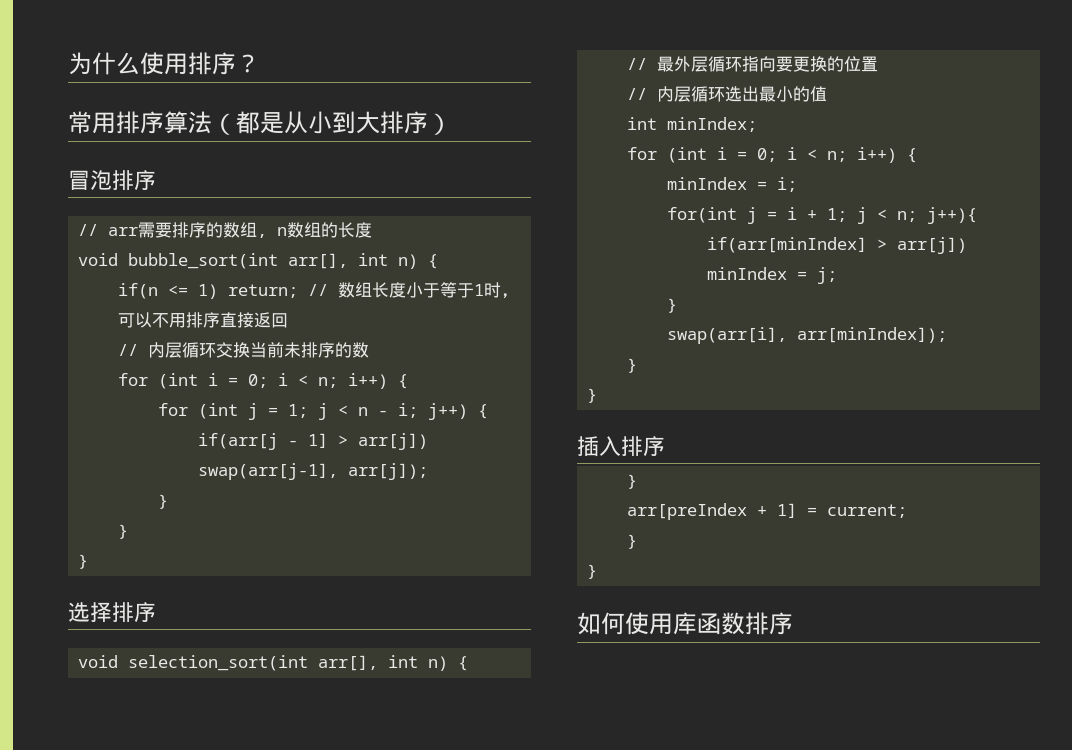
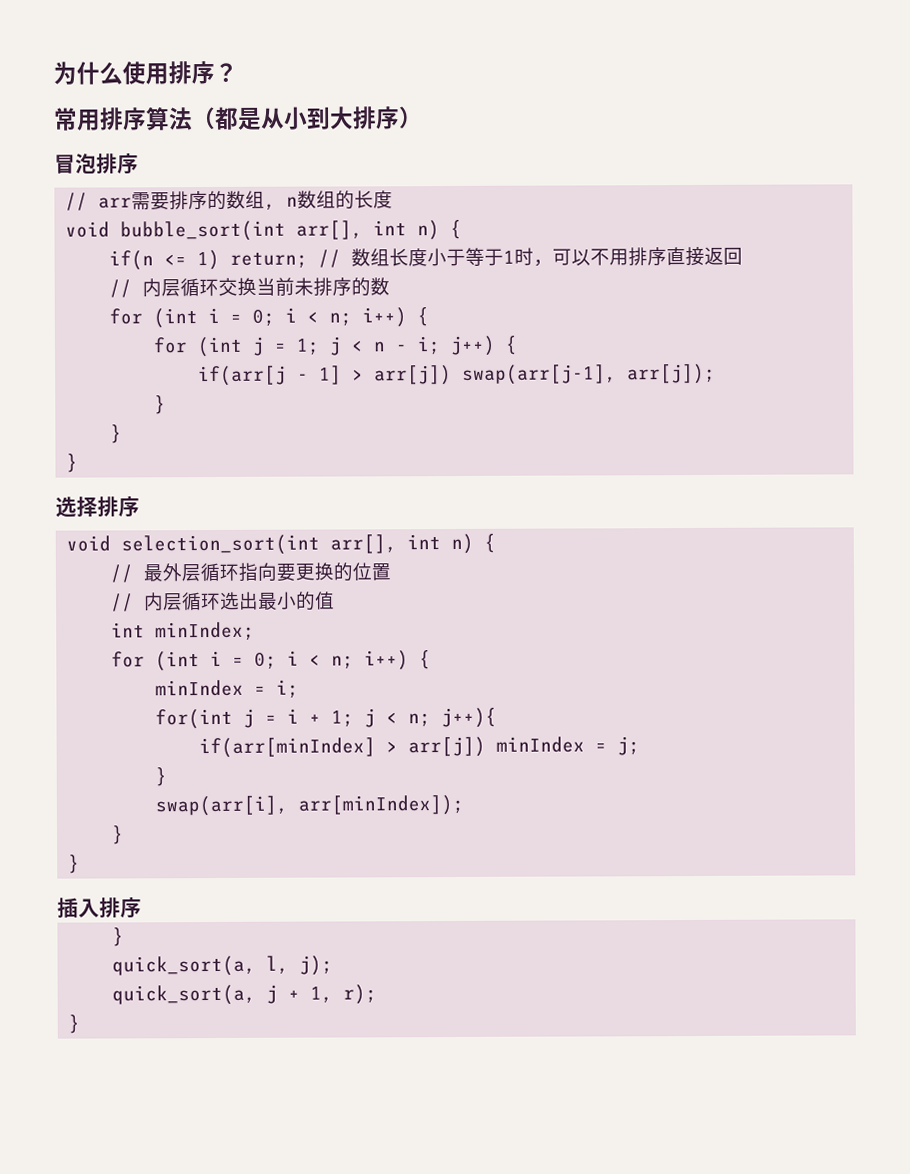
- arr[preIndex + 1] = current;
+ quick_sort(a, l, j);
+ quick_sort(a, j + 1, r);
  }
- }
- 如何使用库函数排序

